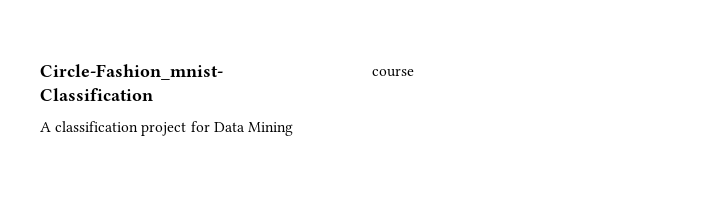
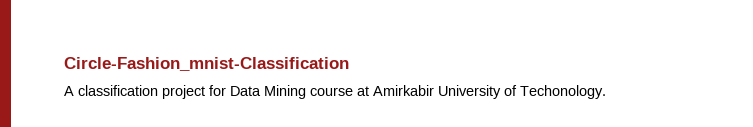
- A classification project for Data Mining course
+ A classification project for Data Mining course at Amirkabir University of Techonology.

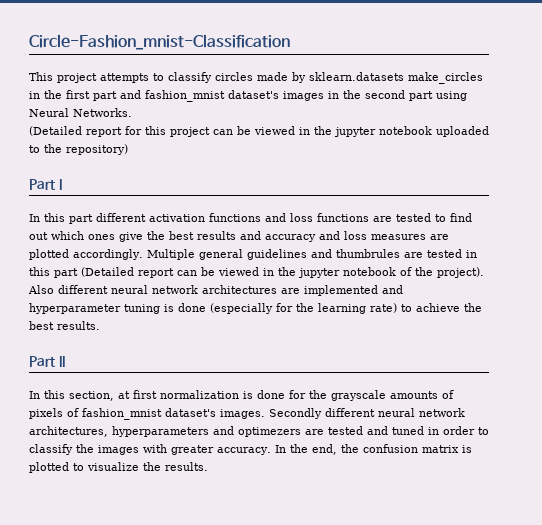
- A classification project for Data Mining course at Amirkabir University of Techonology.
+ This project attempts to classify circles made by sklearn.datasets make_circles in the first part and fashion_mnist dataset's images in the second part using Neural Networks.
+ (Detailed report for this project can be viewed in the jupyter notebook uploaded to the repository)
+ Part I
+ In this part different activation functions and loss functions are tested to find out which ones give the best results and accuracy and loss measures are plotted accordingly. Multiple general guidelines and thumbrules are tested in this part (Detailed report can be viewed in the jupyter notebook of the project). Also different neural network architectures are implemented and hyperparameter tuning is done (especially for the learning rate) to achieve the best results.
+ Part II
+ In this section, at first normalization is done for the grayscale amounts of pixels of fashion_mnist dataset's images. Secondly different neural network architectures, hyperparameters and optimezers are tested and tuned in order to classify the images with greater accuracy. In the end, the confusion matrix is plotted to visualize the results.

